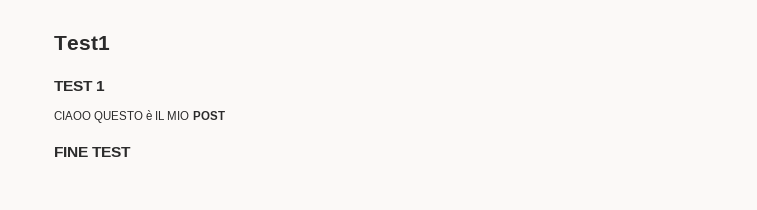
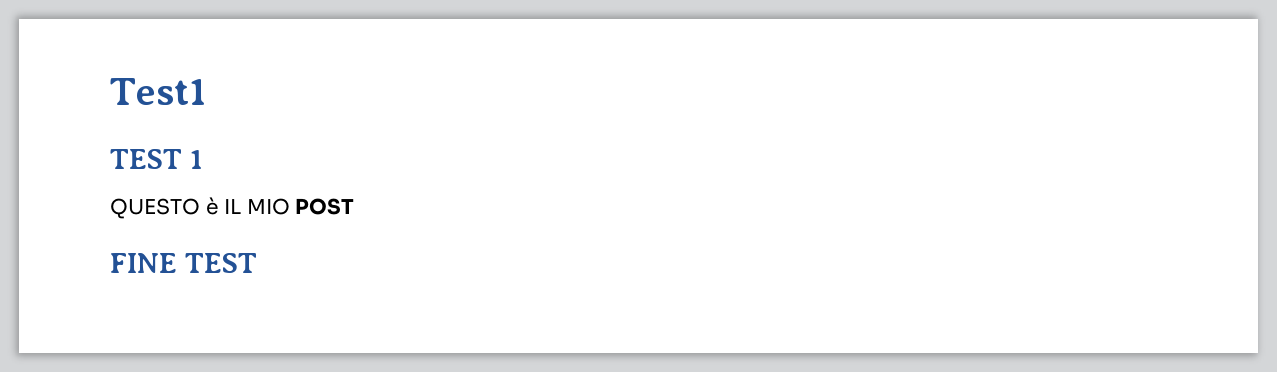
- CIAOO QUESTO è IL MIO POST
+ QUESTO è IL MIO POST

